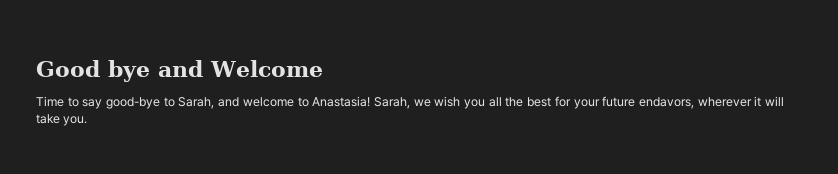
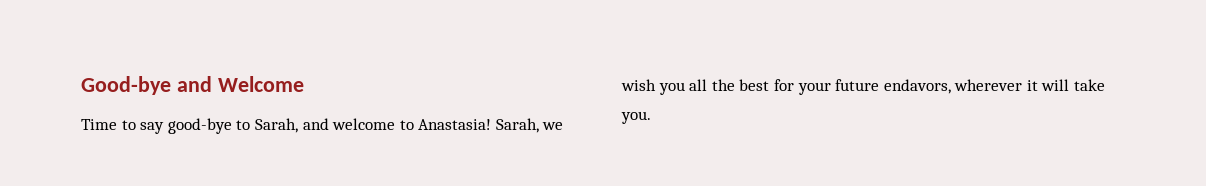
- Good bye and Welcome
+ Good-bye and Welcome

